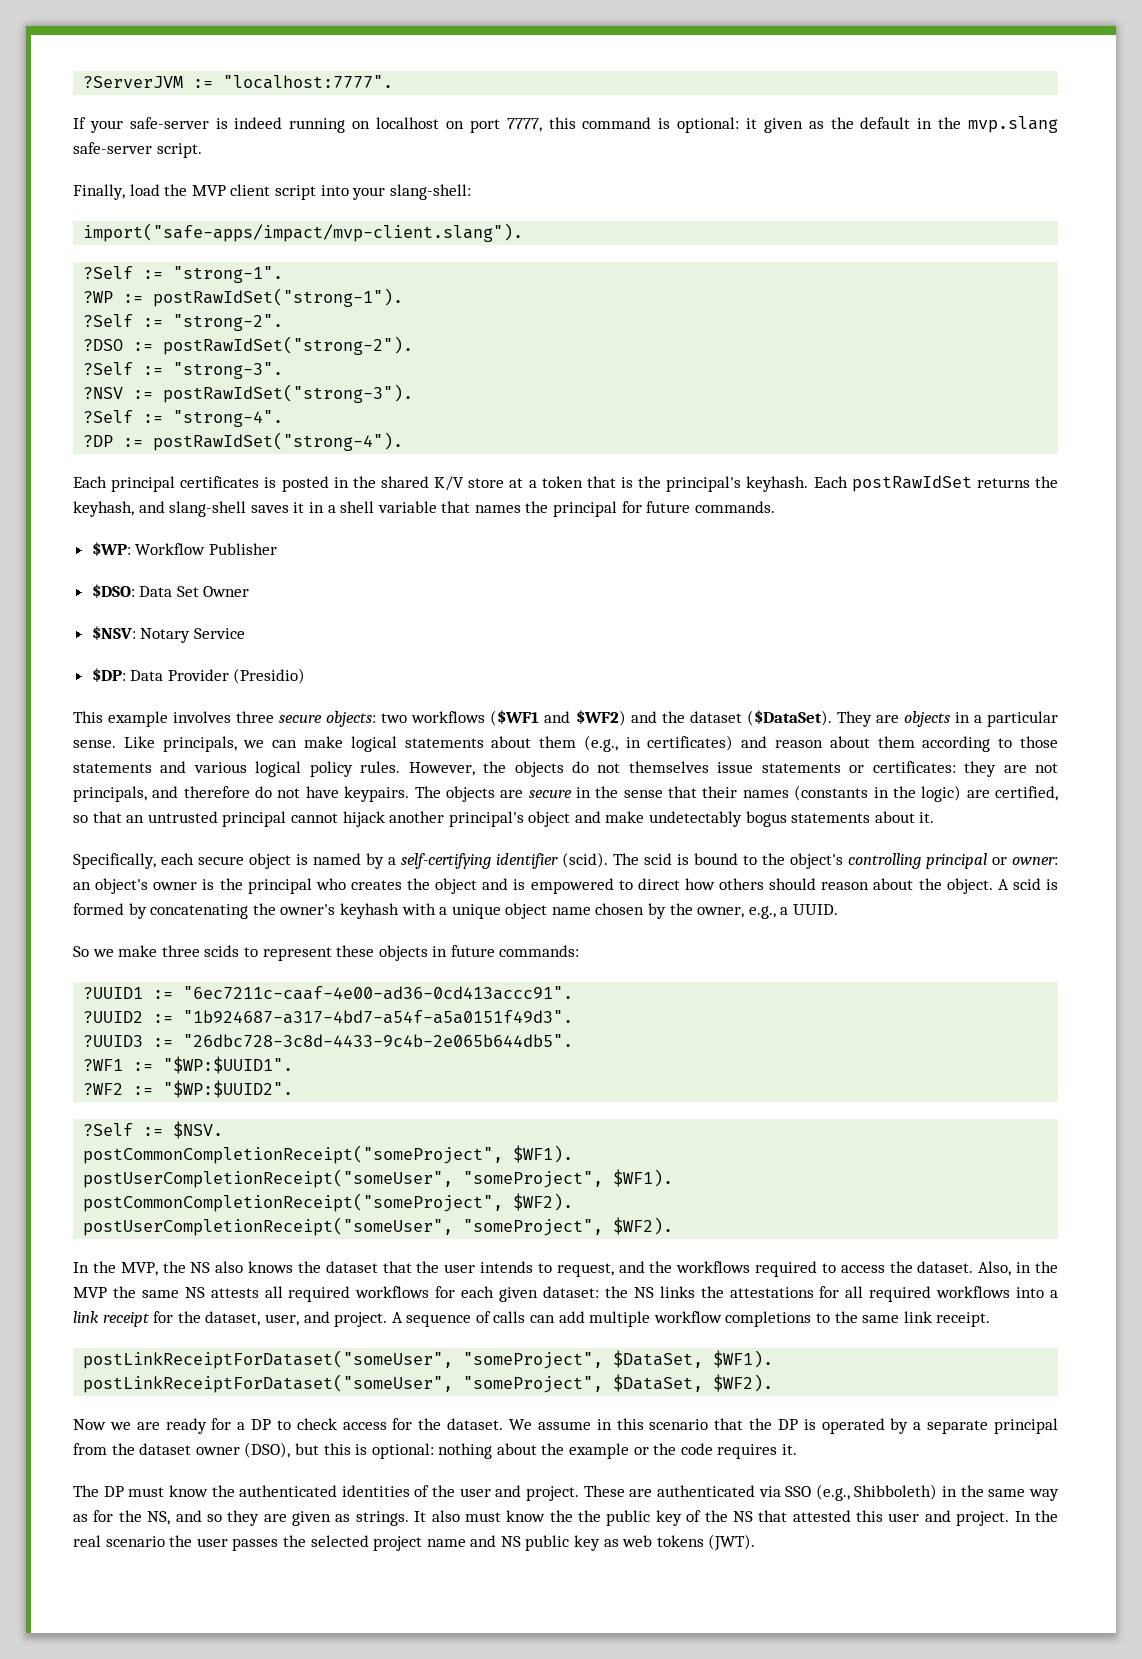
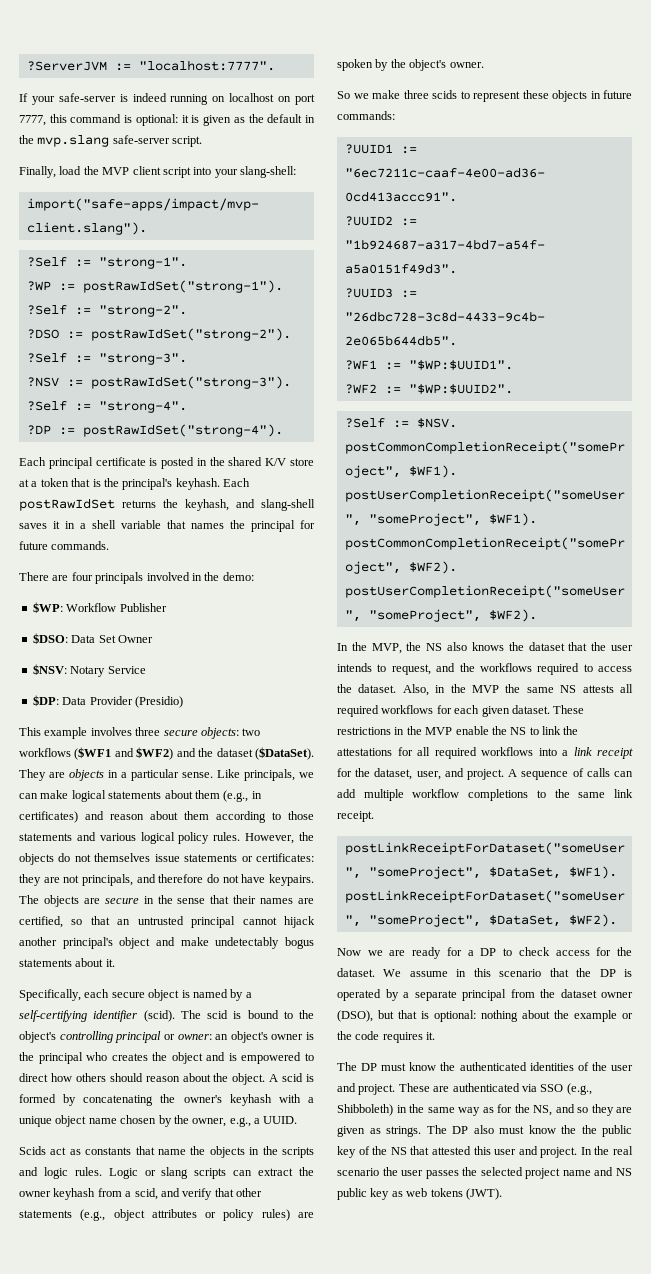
- If your safe-server is indeed running on localhost on port 7777, this command is optional: it given as the default in the mvp.slang safe-server script.
+ If your safe-server is indeed running on localhost on port 7777, this command is optional: it is given as the default in the mvp.slang safe-server script.
- Each principal certificates is posted in the shared K/V store at a token that is the principal's keyhash.
+ Each principal certificate is posted in the shared K/V store at a token that is the principal's keyhash.
+ There are four principals involved in the demo:
- The objects are secure in the sense that their names (constants in the logic) are certified, so that an untrusted principal cannot hijack another principal's object and make undetectably bogus statements about it.
+ The objects are secure in the sense that their names are certified, so that an untrusted principal cannot hijack another principal's object and make undetectably bogus statements about it.
+ Scids act as constants that name the objects in the scripts and logic rules. Logic or slang scripts can extract the owner keyhash from a scid, and verify that other statements (e.g., object attributes or policy rules) are spoken by the object's owner.
- Also, in the MVP the same NS attests all required workflows for each given dataset: the NS links the attestations for all required workflows into a link receipt for the dataset, user, and project.
+ Also, in the MVP the same NS attests all required workflows for each given dataset. These restrictions in the MVP enable the NS to link the attestations for all required workflows into a link receipt for the dataset, user, and project.
- We assume in this scenario that the DP is operated by a separate principal from the dataset owner (DSO), but this is optional: nothing about the example or the code requires it.
+ We assume in this scenario that the DP is operated by a separate principal from the dataset owner (DSO), but that is optional: nothing about the example or the code requires it.
- It also must know the the public key of the NS that attested this user and project.
+ The DP also must know the the public key of the NS that attested this user and project.

